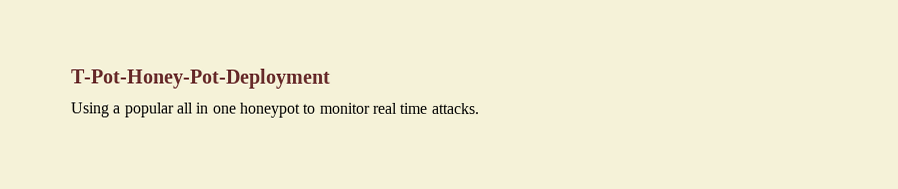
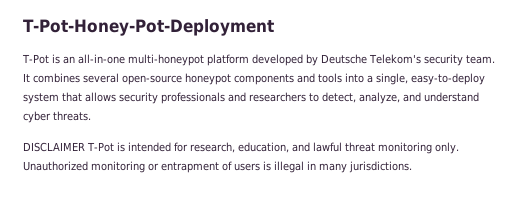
- Using a popular all in one honeypot to monitor real time attacks.
+ T-Pot is an all-in-one multi-honeypot platform developed by Deutsche Telekom's security team. It combines several open-source honeypot components and tools into a single, easy-to-deploy system that allows security professionals and researchers to detect, analyze, and understand cyber threats.
+ DISCLAIMER T-Pot is intended for research, education, and lawful threat monitoring only. Unauthorized monitoring or entrapment of users is illegal in many jurisdictions.

